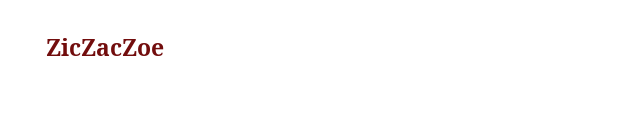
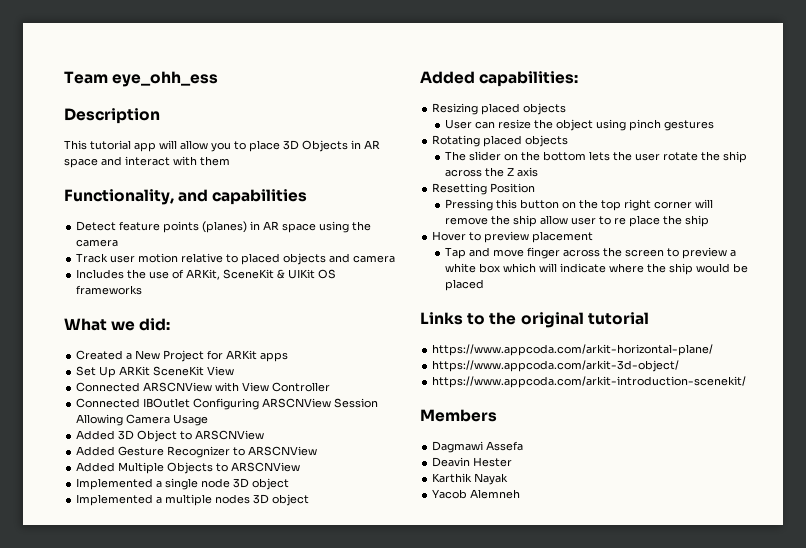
- ZicZacZoe
+ Team eye_ohh_ess
+ Description
+ This tutorial app will allow you to place 3D Objects in AR space and interact with them
+ Functionality, and capabilities
+ Detect feature points (planes) in AR space using the camera
+ Track user motion relative to placed objects and camera
+ Includes the use of ARKit, SceneKit & UIKit OS frameworks
+ What we did:
+ Created a New Project for ARKit apps
+ Set Up ARKit SceneKit View
+ Connected ARSCNView with View Controller
+ Connected IBOutlet Configuring ARSCNView Session Allowing Camera Usage
+ Added 3D Object to ARSCNView
+ Added Gesture Recognizer to ARSCNView
+ Added Multiple Objects to ARSCNView
+ Implemented a single node 3D object
+ Implemented a multiple nodes 3D object
+ Added capabilities:
+ Resizing placed objects
+ User can resize the object using pinch gestures
+ Rotating placed objects
+ The slider on the bottom lets the user rotate the ship across the Z axis
+ Resetting Position
+ Pressing this button on the top right corner will remove the ship allow user to re place the ship
+ Hover to preview placement
+ Tap and move finger across the screen to preview a white box which will indicate where the ship would be placed
+ Links to the original tutorial
+ https://www.appcoda.com/arkit-horizontal-plane/
+ https://www.appcoda.com/arkit-3d-object/
+ https://www.appcoda.com/arkit-introduction-scenekit/
+ Members
+ Dagmawi Assefa
+ Deavin Hester
+ Karthik Nayak
+ Yacob Alemneh

